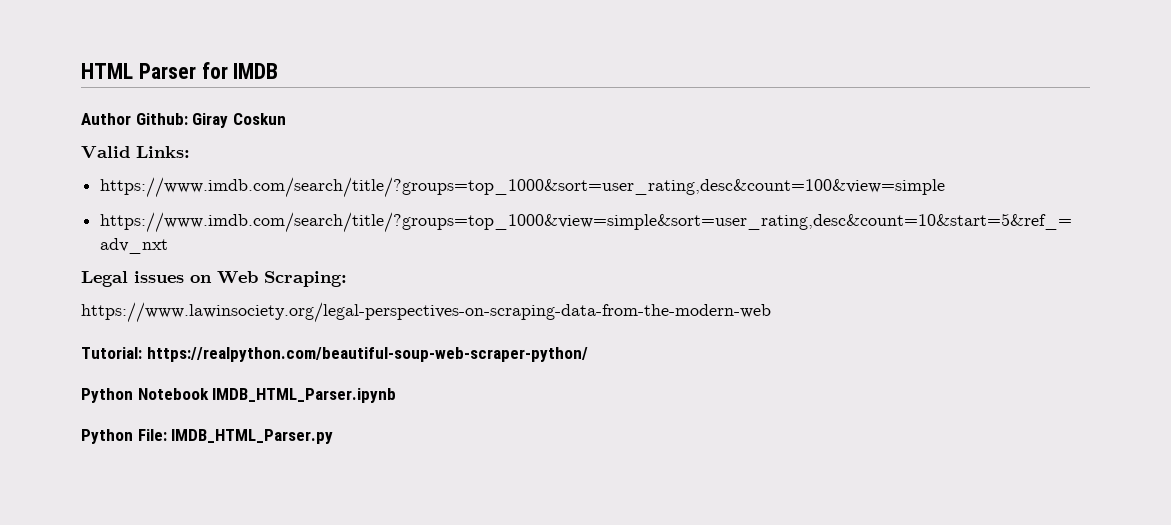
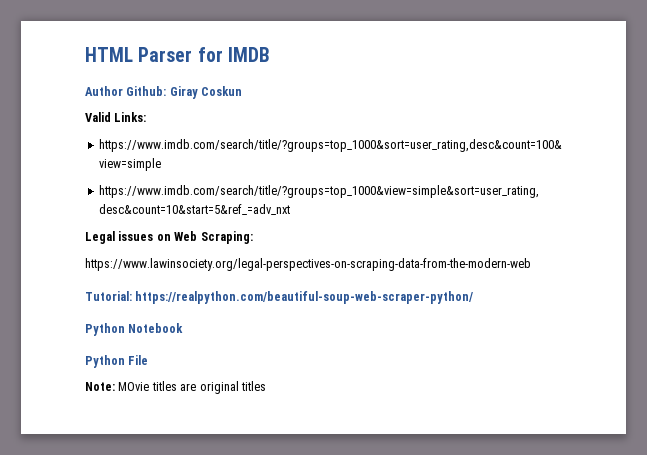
- Python Notebook IMDB_HTML_Parser.ipynb
- Python File: IMDB_HTML_Parser.py
+ Python Notebook
+ Python File
+ Note: MOvie titles are original titles

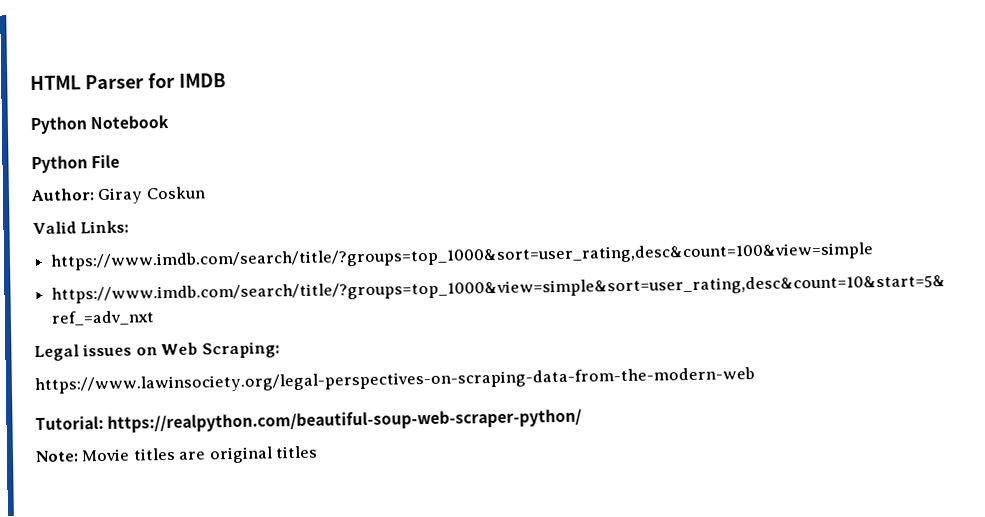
- Author Github: Giray Coskun
+ Python Notebook
+ Python File
+ Author: Giray Coskun
- Python Notebook
- Python File
- Note: MOvie titles are original titles
+ Note: Movie titles are original titles

